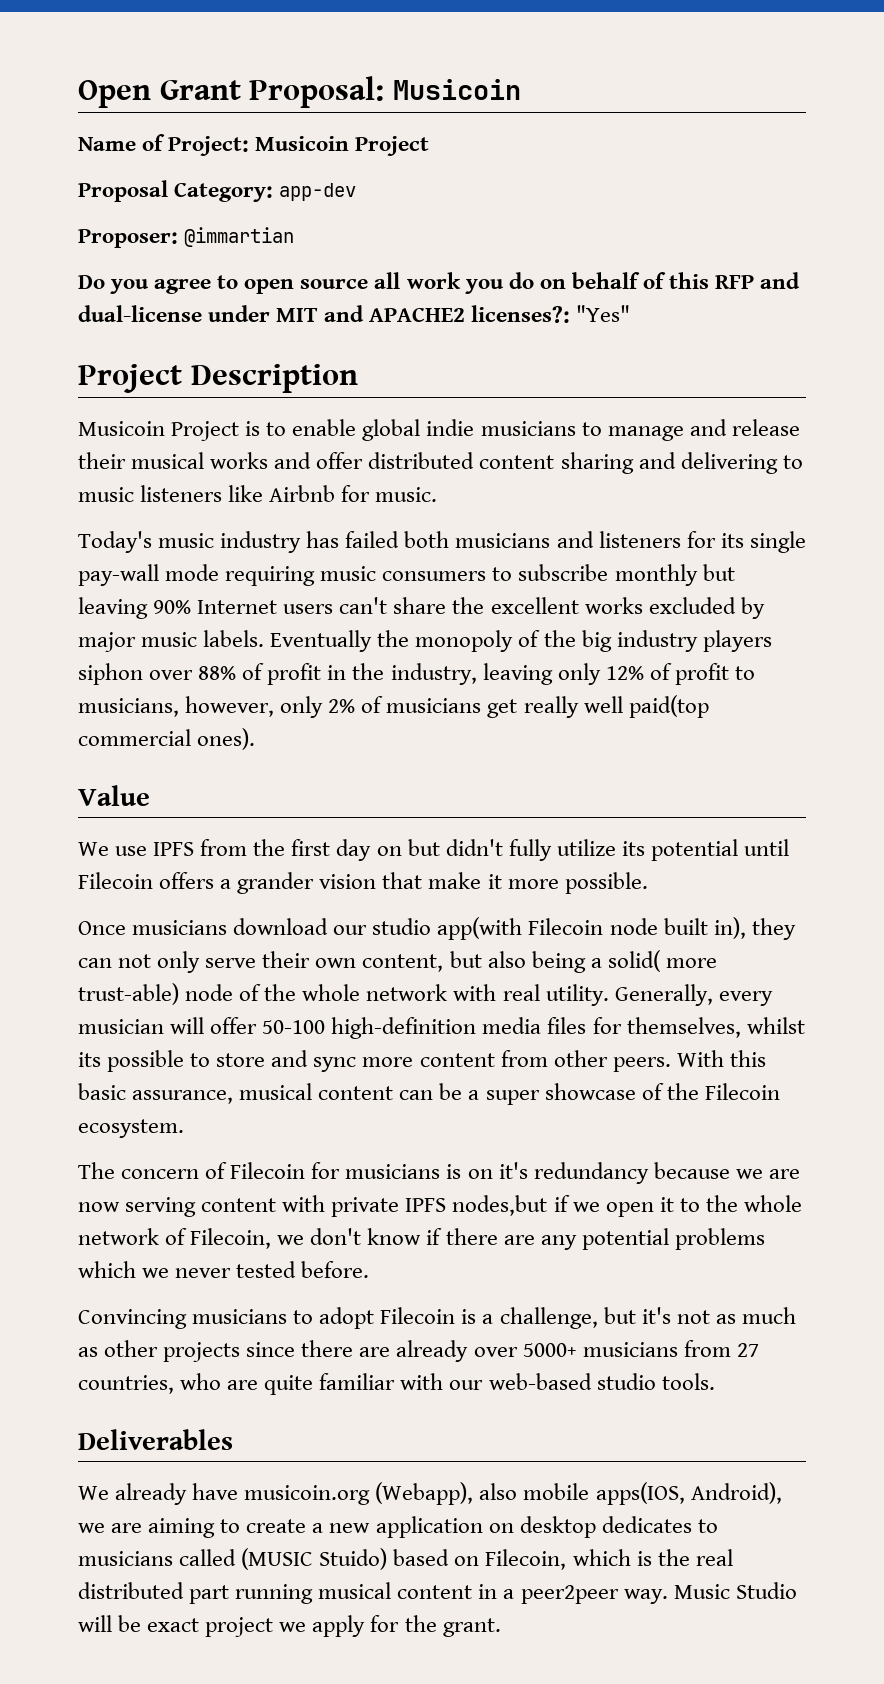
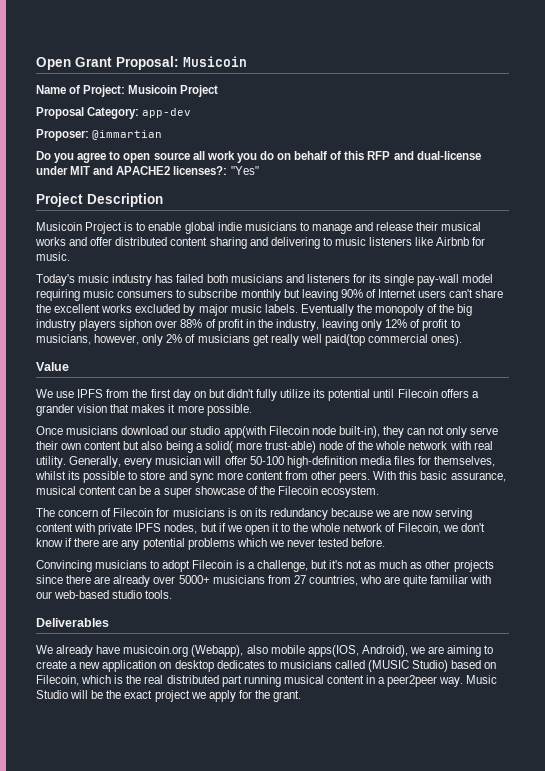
- Today's music industry has failed both musicians and listeners for its single pay-wall mode requiring music consumers to subscribe monthly but leaving 90% Internet users can't share the excellent works excluded by major music labels.
+ Today's music industry has failed both musicians and listeners for its single pay-wall model requiring music consumers to subscribe monthly but leaving 90% of Internet users can't share the excellent works excluded by major music labels.
- We use IPFS from the first day on but didn't fully utilize its potential until Filecoin offers a grander vision that make it more possible.
+ We use IPFS from the first day on but didn't fully utilize its potential until Filecoin offers a grander vision that makes it more possible.
- Once musicians download our studio app(with Filecoin node built in), they can not only serve their own content, but also being a solid( more trust-able) node of the whole network with real utility.
+ Once musicians download our studio app(with Filecoin node built-in), they can not only serve their own content but also being a solid( more trust-able) node of the whole network with real utility.
- The concern of Filecoin for musicians is on it's redundancy because we are now serving content with private IPFS nodes,but if we open it to the whole network of Filecoin, we don't know if there are any potential problems which we never tested before.
+ The concern of Filecoin for musicians is on its redundancy because we are now serving content with private IPFS nodes, but if we open it to the whole network of Filecoin, we don't know if there are any potential problems which we never tested before.
- We already have musicoin.org (Webapp), also mobile apps(IOS, Android), we are aiming to create a new application on desktop dedicates to musicians called (MUSIC Stuido) based on Filecoin, which is the real distributed part running musical content in a peer2peer way.
+ We already have musicoin.org (Webapp), also mobile apps(IOS, Android), we are aiming to create a new application on desktop dedicates to musicians called (MUSIC Studio) based on Filecoin, which is the real distributed part running musical content in a peer2peer way.
- Music Studio will be exact project we apply for the grant.
+ Music Studio will be the exact project we apply for the grant.

